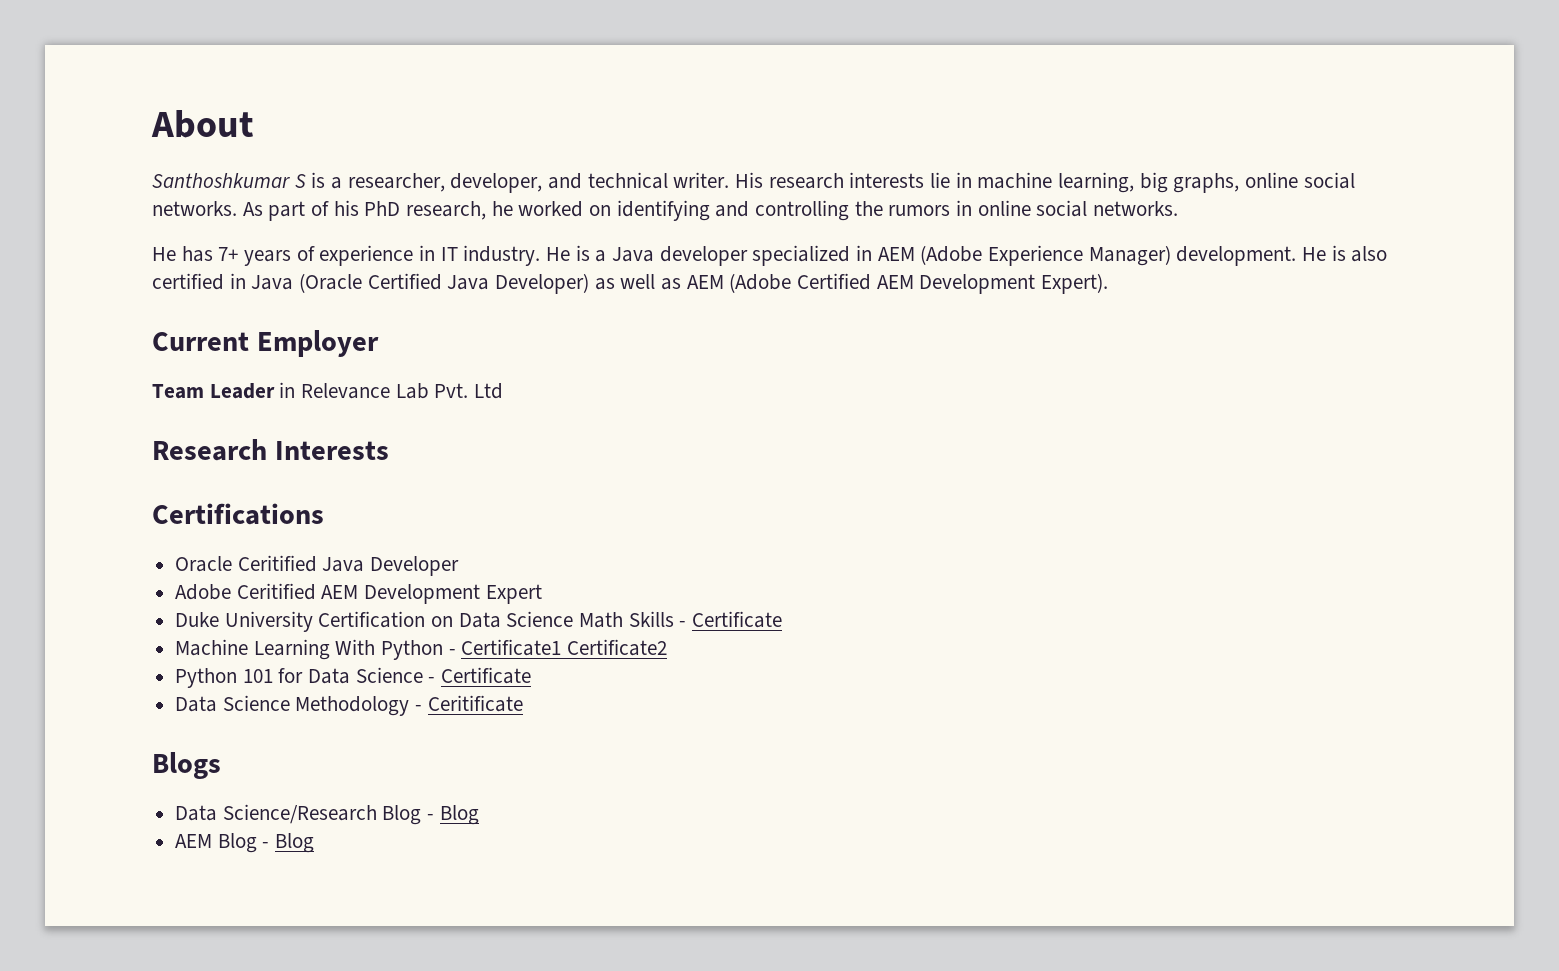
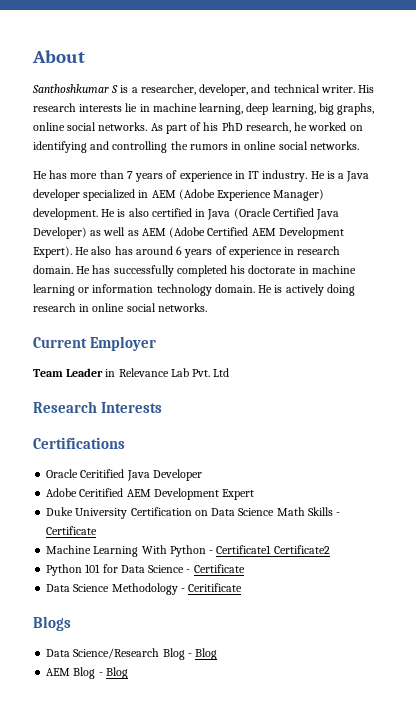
- His research interests lie in machine learning, big graphs, online social networks.
+ His research interests lie in machine learning, deep learning, big graphs, online social networks.
- He has 7+ years of experience in IT industry.
+ He has more than 7 years of experience in IT industry.
+ He also has around 6 years of experience in research domain. He has successfully completed his doctorate in machine learning or information technology domain. He is actively doing research in online social networks.

